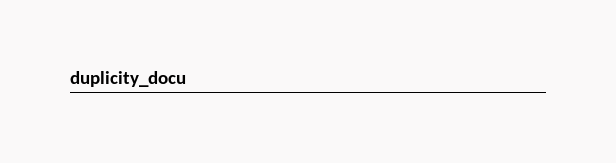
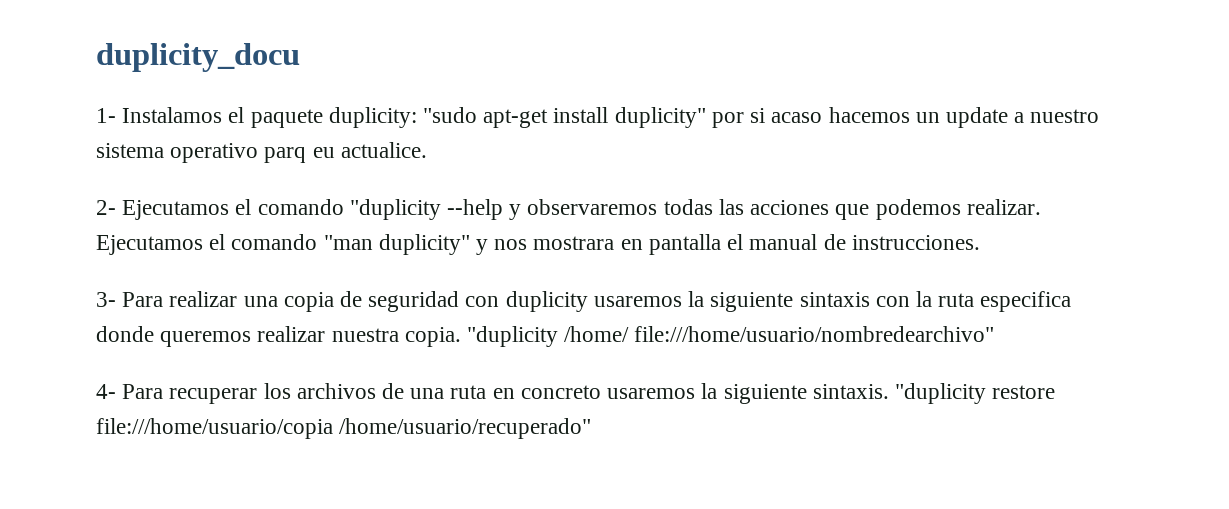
+ 1- Instalamos el paquete duplicity: "sudo apt-get install duplicity" por si acaso hacemos un update a nuestro sistema operativo parq eu actualice.
+ 2- Ejecutamos el comando "duplicity --help y observaremos todas las acciones que podemos realizar. Ejecutamos el comando "man duplicity" y nos mostrara en pantalla el manual de instrucciones.
+ 3- Para realizar una copia de seguridad con duplicity usaremos la siguiente sintaxis con la ruta especifica donde queremos realizar nuestra copia. "duplicity /home/ file:///home/usuario/nombredearchivo"
+ 4- Para recuperar los archivos de una ruta en concreto usaremos la siguiente sintaxis. "duplicity restore file:///home/usuario/copia /home/usuario/recuperado"

